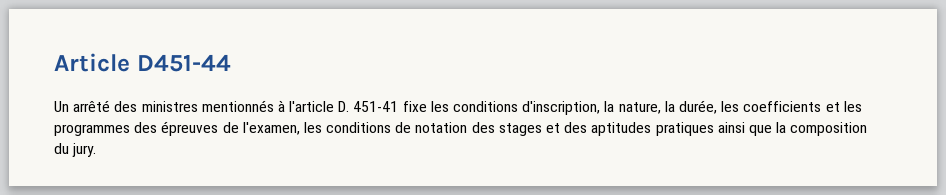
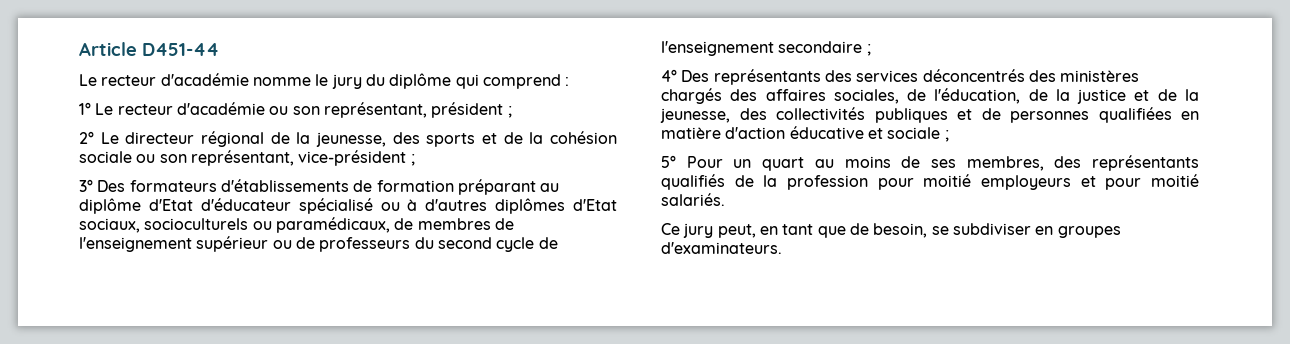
- Un arrêté des ministres mentionnés à l'article D. 451-41 fixe les conditions d'inscription, la nature, la durée, les coefficients et les programmes des épreuves de l'examen, les conditions de notation des stages et des aptitudes pratiques ainsi que la composition du jury.
+ Le recteur d'académie nomme le jury du diplôme qui comprend :
+ 1° Le recteur d'académie ou son représentant, président ;
+ 2° Le directeur régional de la jeunesse, des sports et de la cohésion sociale ou son représentant, vice-président ;
+ 3° Des formateurs d'établissements de formation préparant au diplôme d'Etat d'éducateur spécialisé ou à d'autres diplômes d'Etat sociaux, socioculturels ou paramédicaux, de membres de l'enseignement supérieur ou de professeurs du second cycle de l'enseignement secondaire ;
+ 4° Des représentants des services déconcentrés des ministères chargés des affaires sociales, de l'éducation, de la justice et de la jeunesse, des collectivités publiques et de personnes qualifiées en matière d'action éducative et sociale ;
+ 5° Pour un quart au moins de ses membres, des représentants qualifiés de la profession pour moitié employeurs et pour moitié salariés.
+ Ce jury peut, en tant que de besoin, se subdiviser en groupes d'examinateurs.

